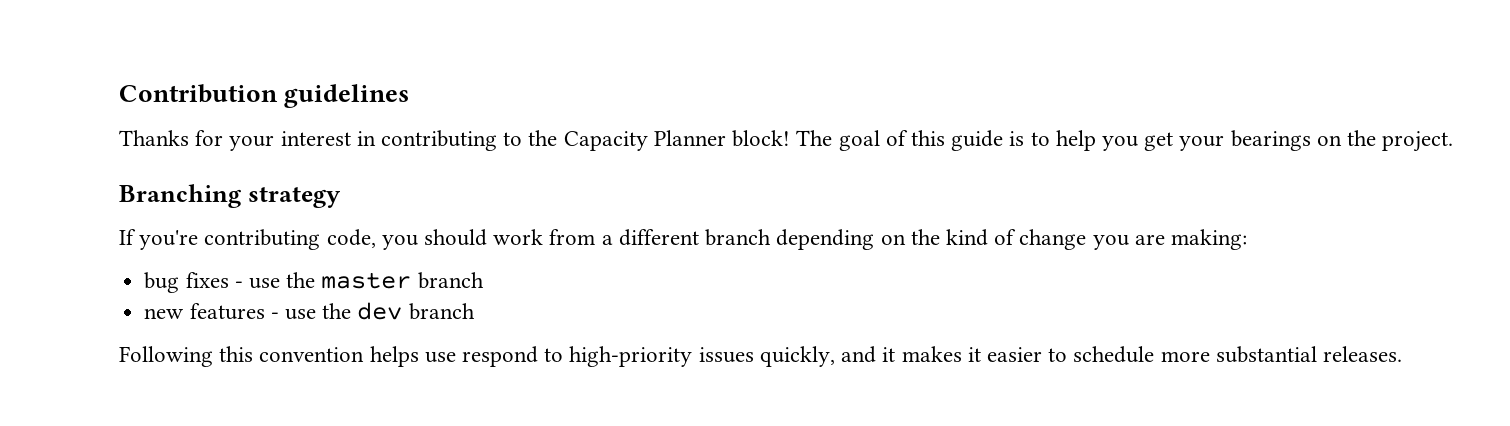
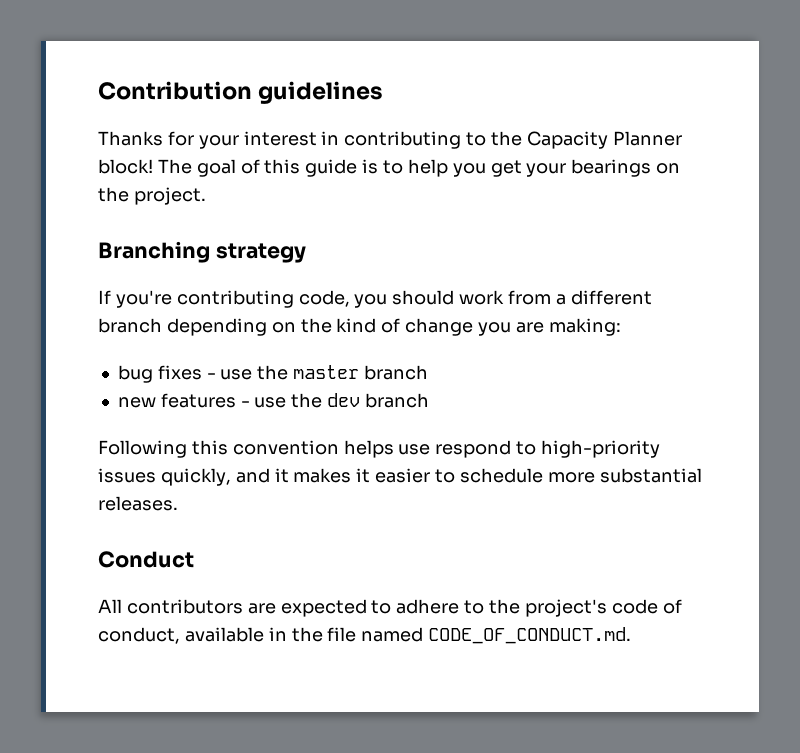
+ Conduct
+ All contributors are expected to adhere to the project's code of conduct, available in the file named CODE_OF_CONDUCT.md.

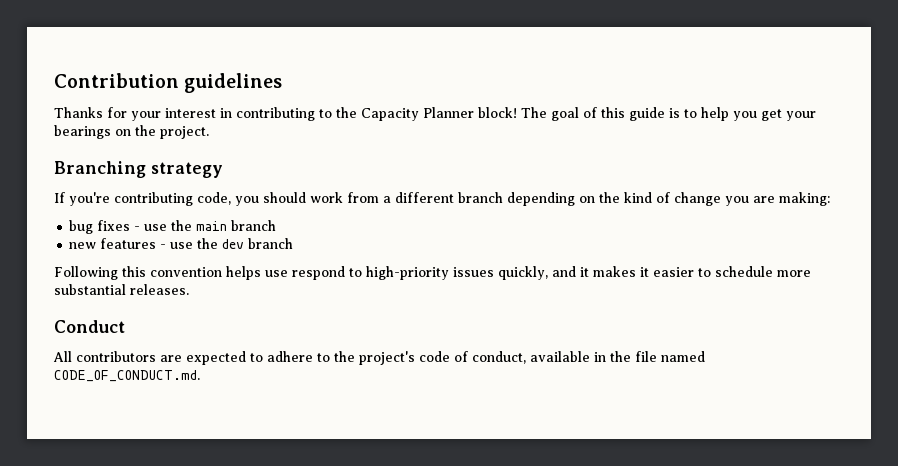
- bug fixes - use the master branch
+ bug fixes - use the main branch

